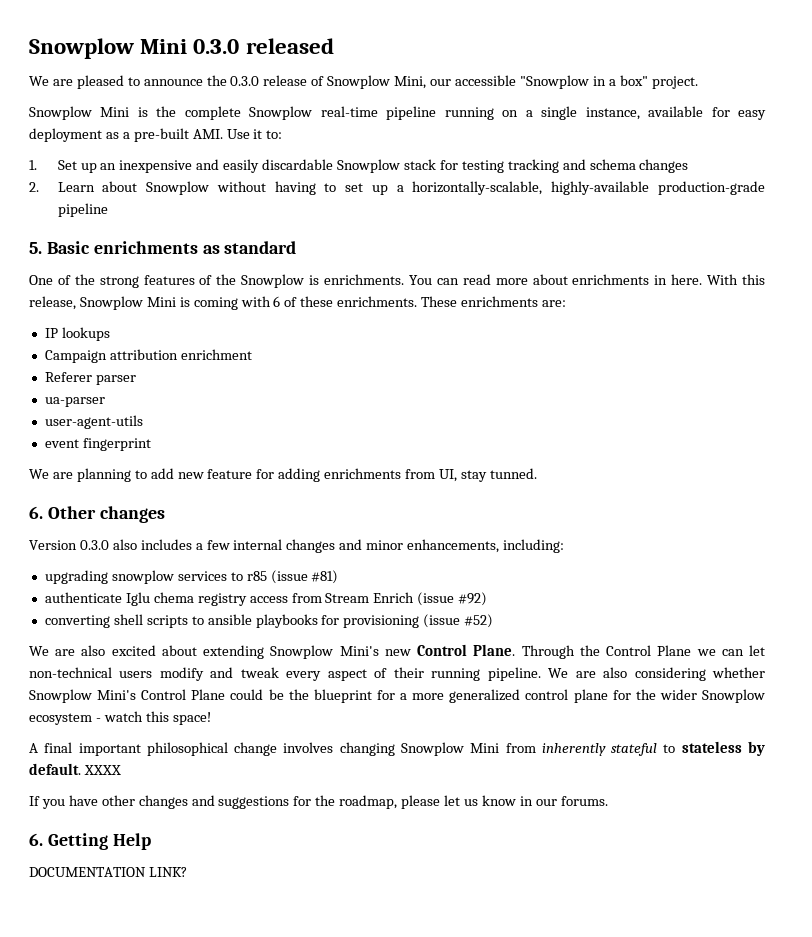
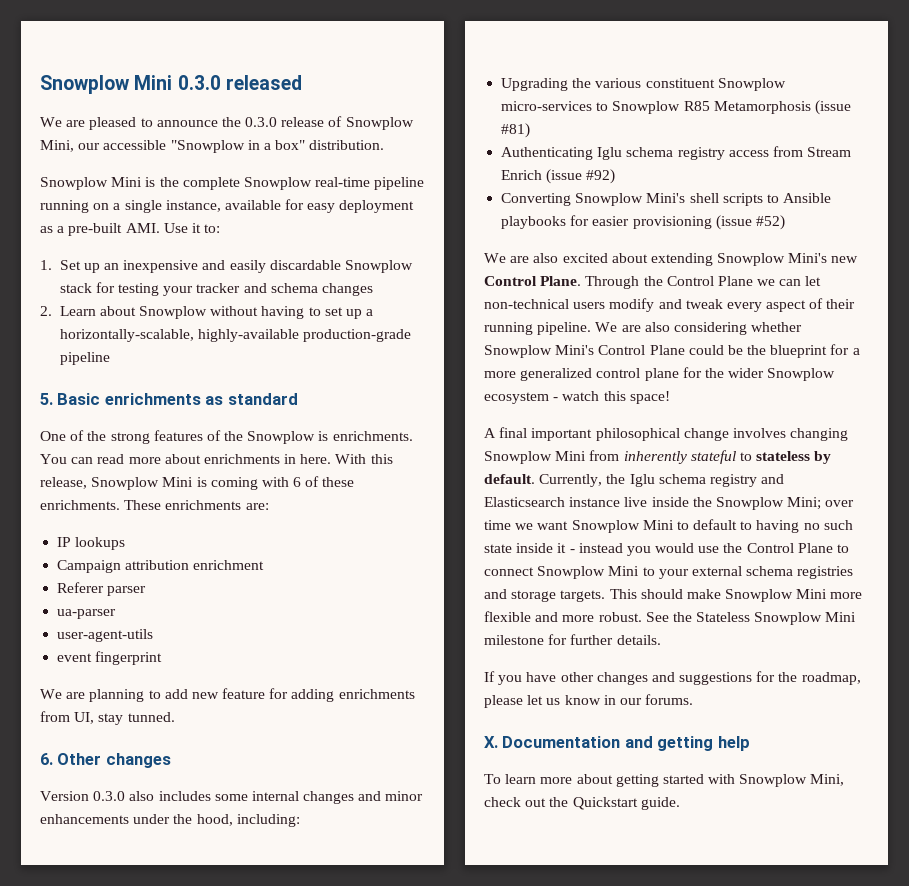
- We are pleased to announce the 0.3.0 release of Snowplow Mini, our accessible "Snowplow in a box" project.
+ We are pleased to announce the 0.3.0 release of Snowplow Mini, our accessible "Snowplow in a box" distribution.
- 1. Set up an inexpensive and easily discardable Snowplow stack for testing tracking and schema changes
+ 1. Set up an inexpensive and easily discardable Snowplow stack for testing your tracker and schema changes
- Version 0.3.0 also includes a few internal changes and minor enhancements, including:
- upgrading snowplow services to r85 (issue #81)
+ Version 0.3.0 also includes some internal changes and minor enhancements under the hood, including:
+ Upgrading the various constituent Snowplow micro-services to Snowplow R85 Metamorphosis (issue #81)
- authenticate Iglu chema registry access from Stream Enrich (issue #92)
+ Authenticating Iglu schema registry access from Stream Enrich (issue #92)
- converting shell scripts to ansible playbooks for provisioning (issue #52)
+ Converting Snowplow Mini's shell scripts to Ansible playbooks for easier provisioning (issue #52)
- XXXX
+ Currently, the Iglu schema registry and Elasticsearch instance live inside the Snowplow Mini; over time we want Snowplow Mini to default to having no such state inside it - instead you would use the Control Plane to connect Snowplow Mini to your external schema registries and storage targets. This should make Snowplow Mini more flexible and more robust. See the Stateless Snowplow Mini milestone for further details.
- 6. Getting Help
- DOCUMENTATION LINK?
+ X. Documentation and getting help
+ To learn more about getting started with Snowplow Mini, check out the Quickstart guide.

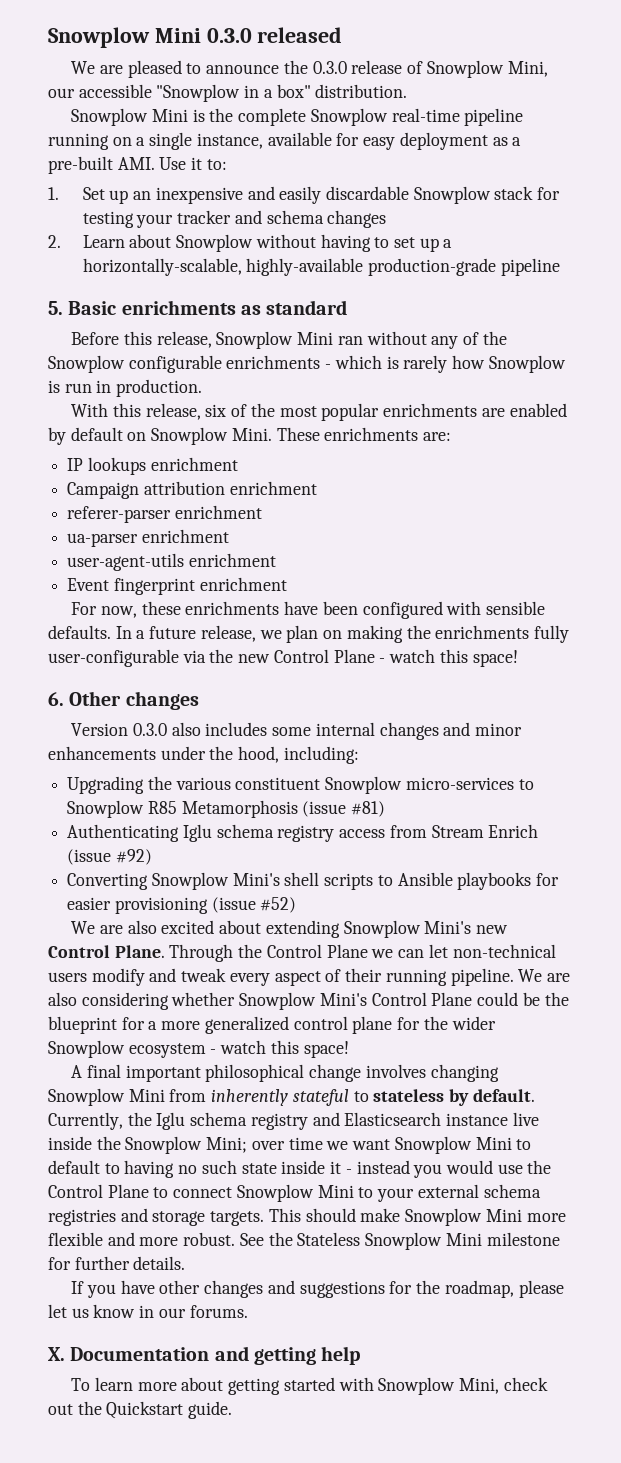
- One of the strong features of the Snowplow is enrichments. You can read more about enrichments in here. With this release, Snowplow Mini is coming with 6 of these enrichments.
+ Before this release, Snowplow Mini ran without any of the Snowplow configurable enrichments - which is rarely how Snowplow is run in production.
+ With this release, six of the most popular enrichments are enabled by default on Snowplow Mini.
- IP lookups
+ IP lookups enrichment
- Referer parser
+ referer-parser enrichment
- ua-parser
+ ua-parser enrichment
- user-agent-utils
- event fingerprint
- We are planning to add new feature for adding enrichments from UI, stay tunned.
+ user-agent-utils enrichment
+ Event fingerprint enrichment
+ For now, these enrichments have been configured with sensible defaults. In a future release, we plan on making the enrichments fully user-configurable via the new Control Plane - watch this space!

